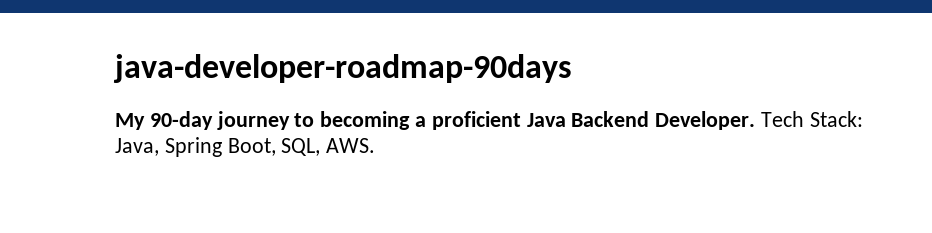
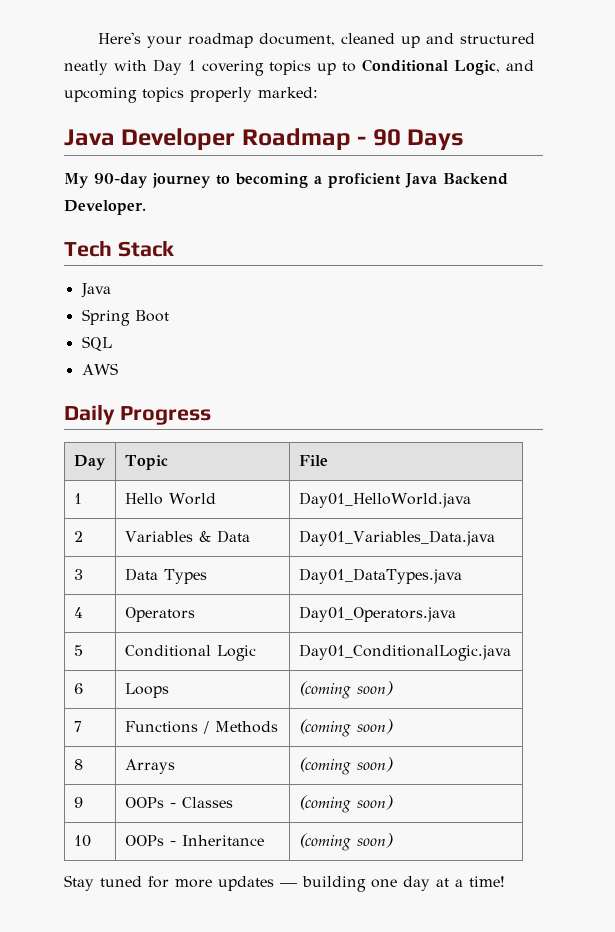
- java-developer-roadmap-90days
+ Here's your roadmap document, cleaned up and structured neatly with Day 1 covering topics up to Conditional Logic, and upcoming topics properly marked:
+ Java Developer Roadmap - 90 Days
- My 90-day journey to becoming a proficient Java Backend Developer. Tech Stack: Java, Spring Boot, SQL, AWS.
+ My 90-day journey to becoming a proficient Java Backend Developer.
+ Tech Stack
+ Java
+ Spring Boot
+ SQL
+ AWS
+ Daily Progress
+ Day | Topic | File
+ 1 | Hello World | Day01_HelloWorld.java
+ 2 | Variables & Data | Day01_Variables_Data.java
+ 3 | Data Types | Day01_DataTypes.java
+ 4 | Operators | Day01_Operators.java
+ 5 | Conditional Logic | Day01_ConditionalLogic.java
+ 6 | Loops | (coming soon)
+ 7 | Functions / Methods | (coming soon)
+ 8 | Arrays | (coming soon)
+ 9 | OOPs - Classes | (coming soon)
+ 10 | OOPs - Inheritance | (coming soon)
+ Stay tuned for more updates — building one day at a time!

